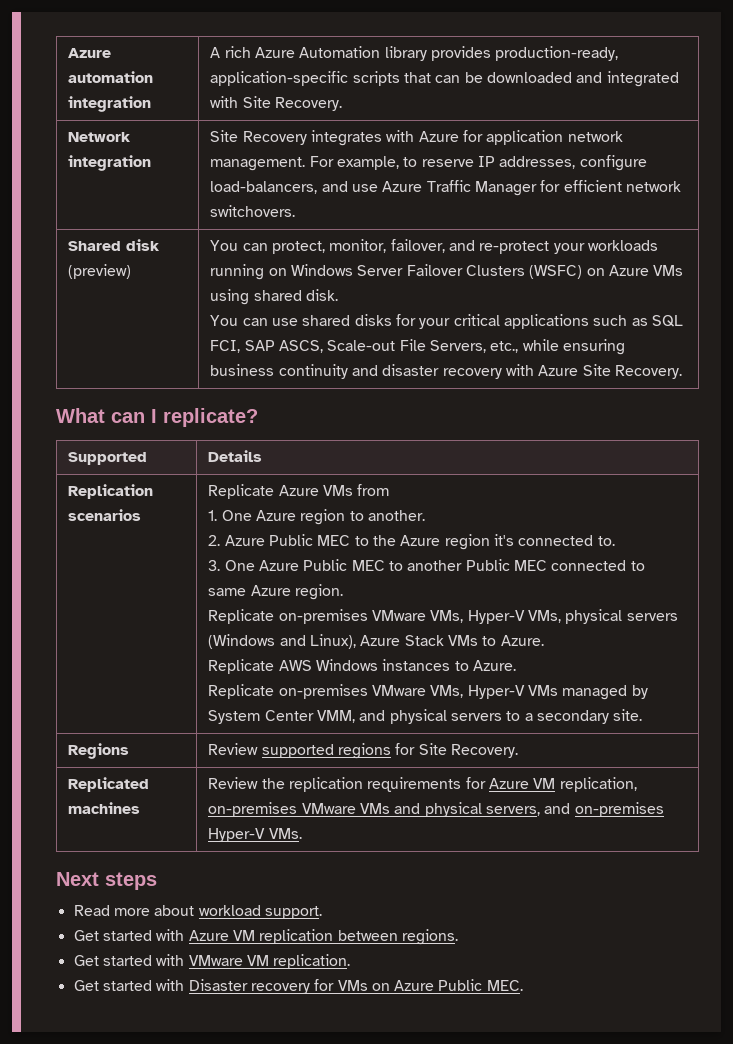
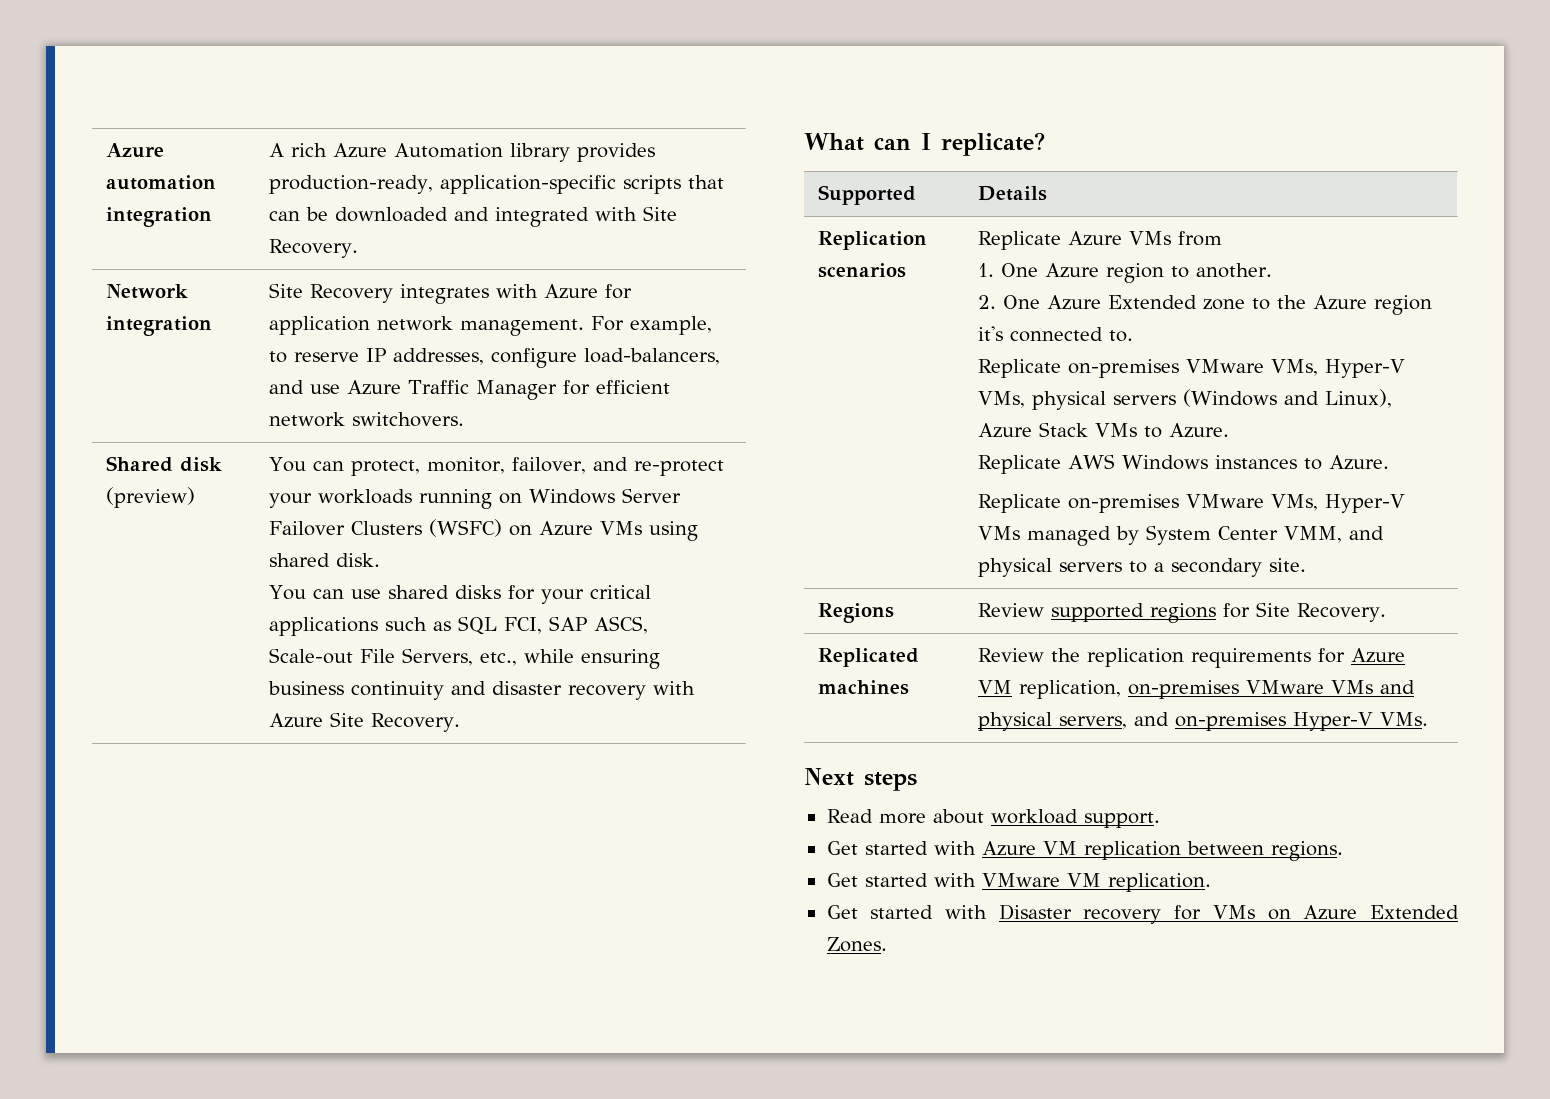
- 2. Azure Public MEC to the Azure region it's connected to.
+ 2. One Azure Extended zone to the Azure region it's connected to.
- 3. One Azure Public MEC to another Public MEC connected to same Azure region.
- Get started with Disaster recovery for VMs on Azure Public MEC.
+ Get started with Disaster recovery for VMs on Azure Extended Zones.

